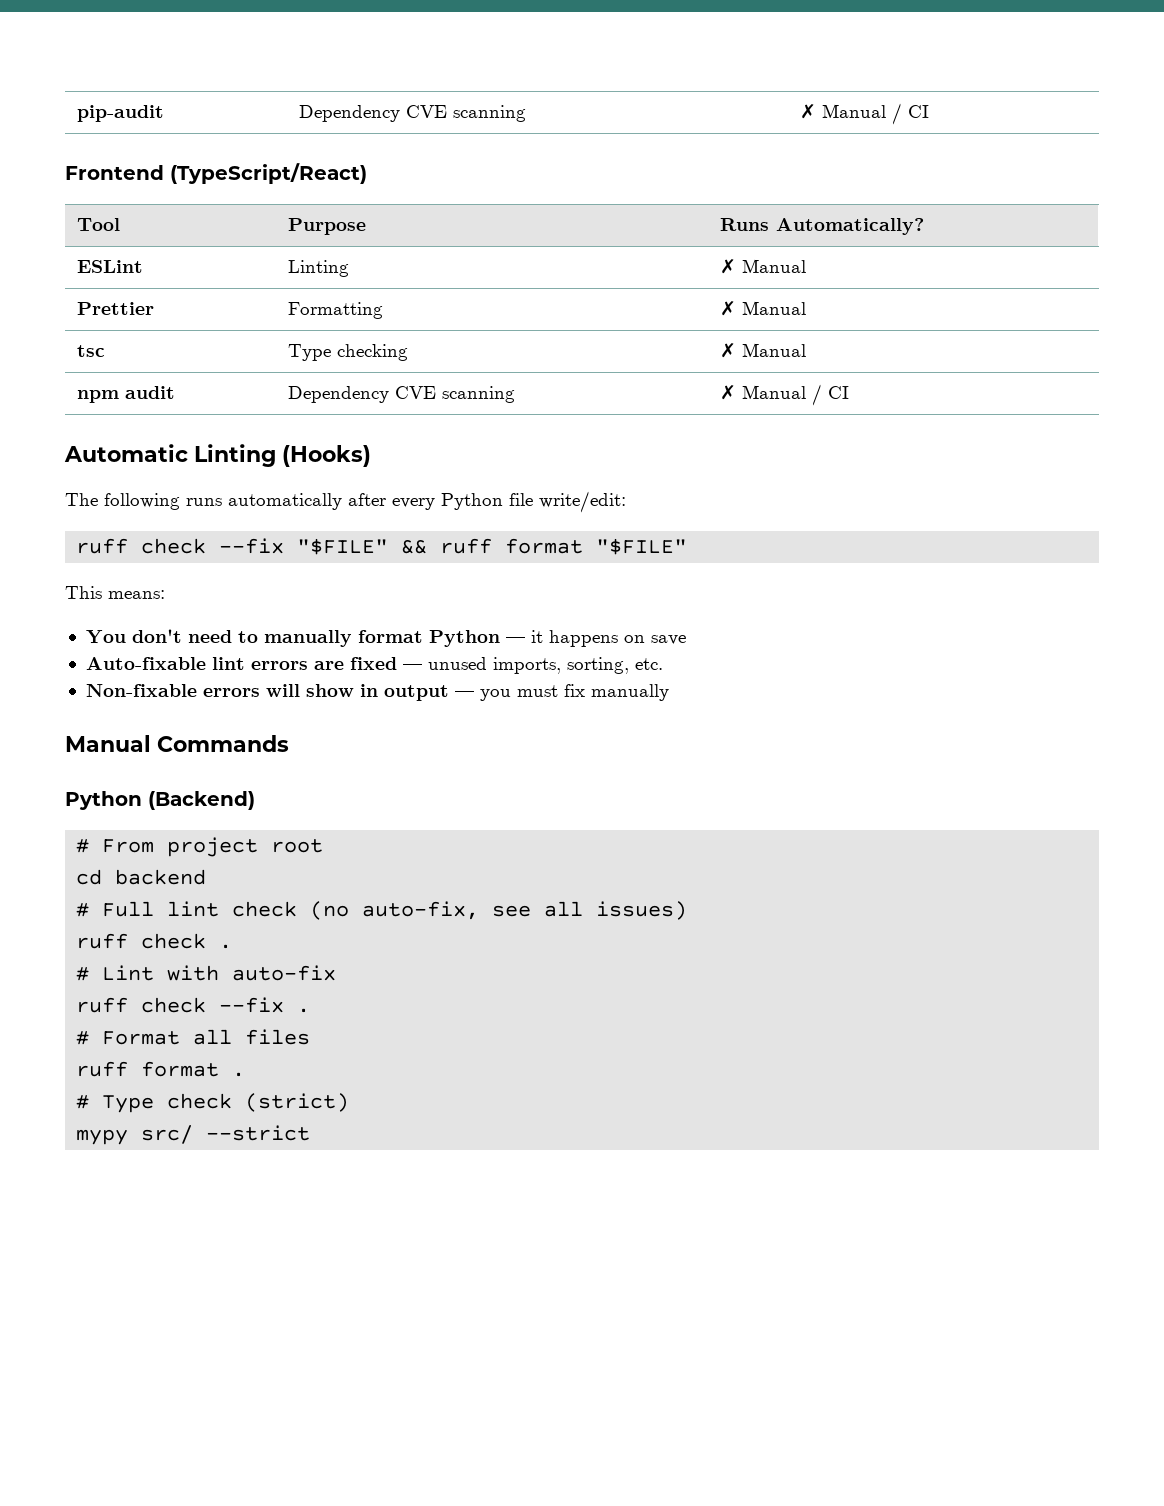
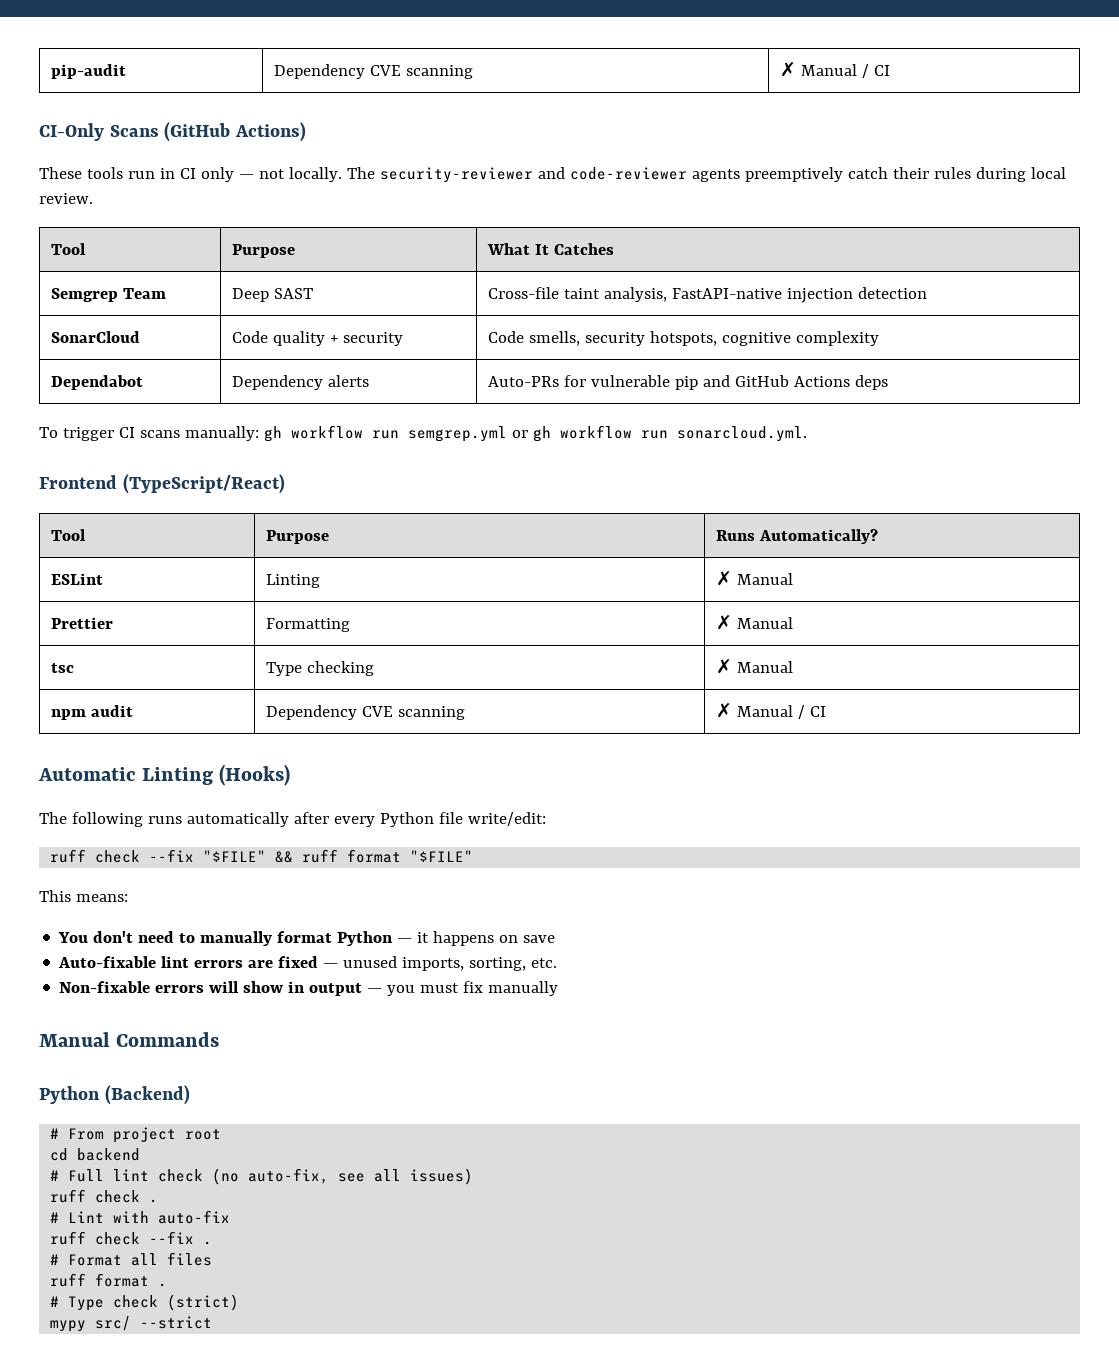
+ CI-Only Scans (GitHub Actions)
+ These tools run in CI only — not locally. The security-reviewer and code-reviewer agents preemptively catch their rules during local review.
+ Tool | Purpose | What It Catches
+ Semgrep Team | Deep SAST | Cross-file taint analysis, FastAPI-native injection detection
+ SonarCloud | Code quality + security | Code smells, security hotspots, cognitive complexity
+ Dependabot | Dependency alerts | Auto-PRs for vulnerable pip and GitHub Actions deps
+ To trigger CI scans manually: gh workflow run semgrep.yml or gh workflow run sonarcloud.yml.

